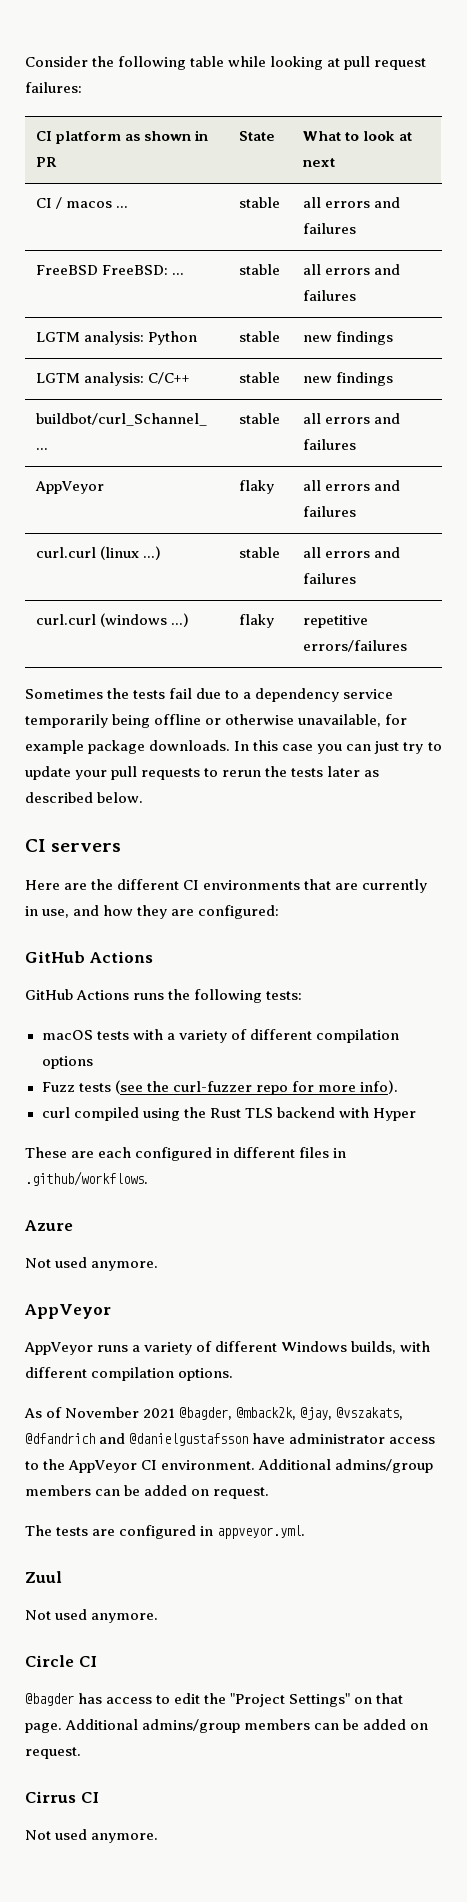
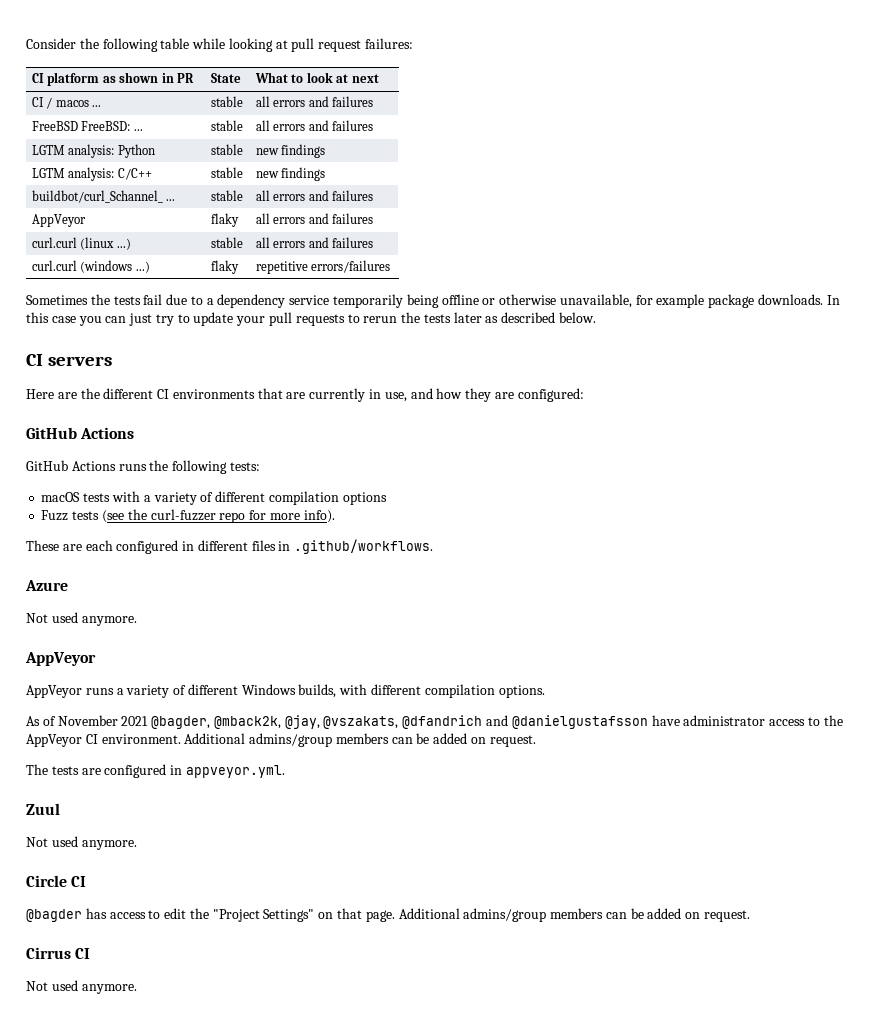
- curl compiled using the Rust TLS backend with Hyper

